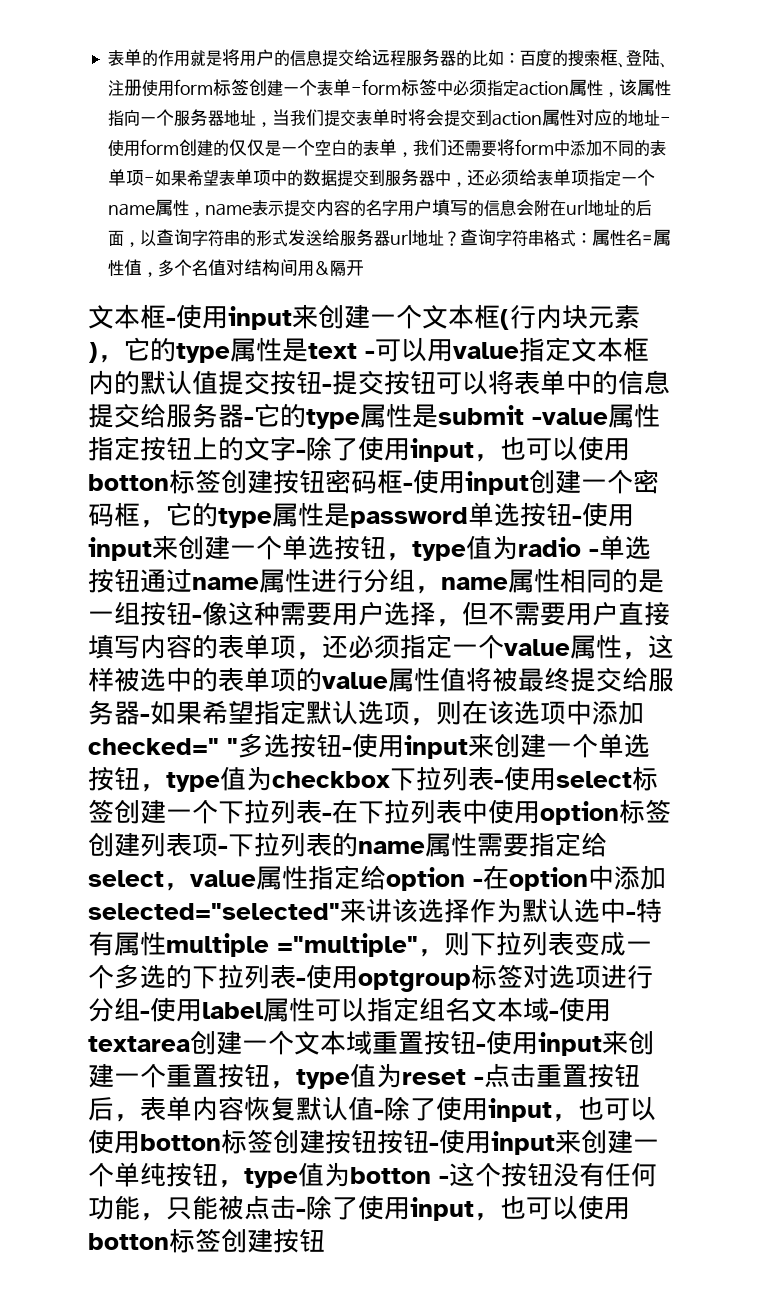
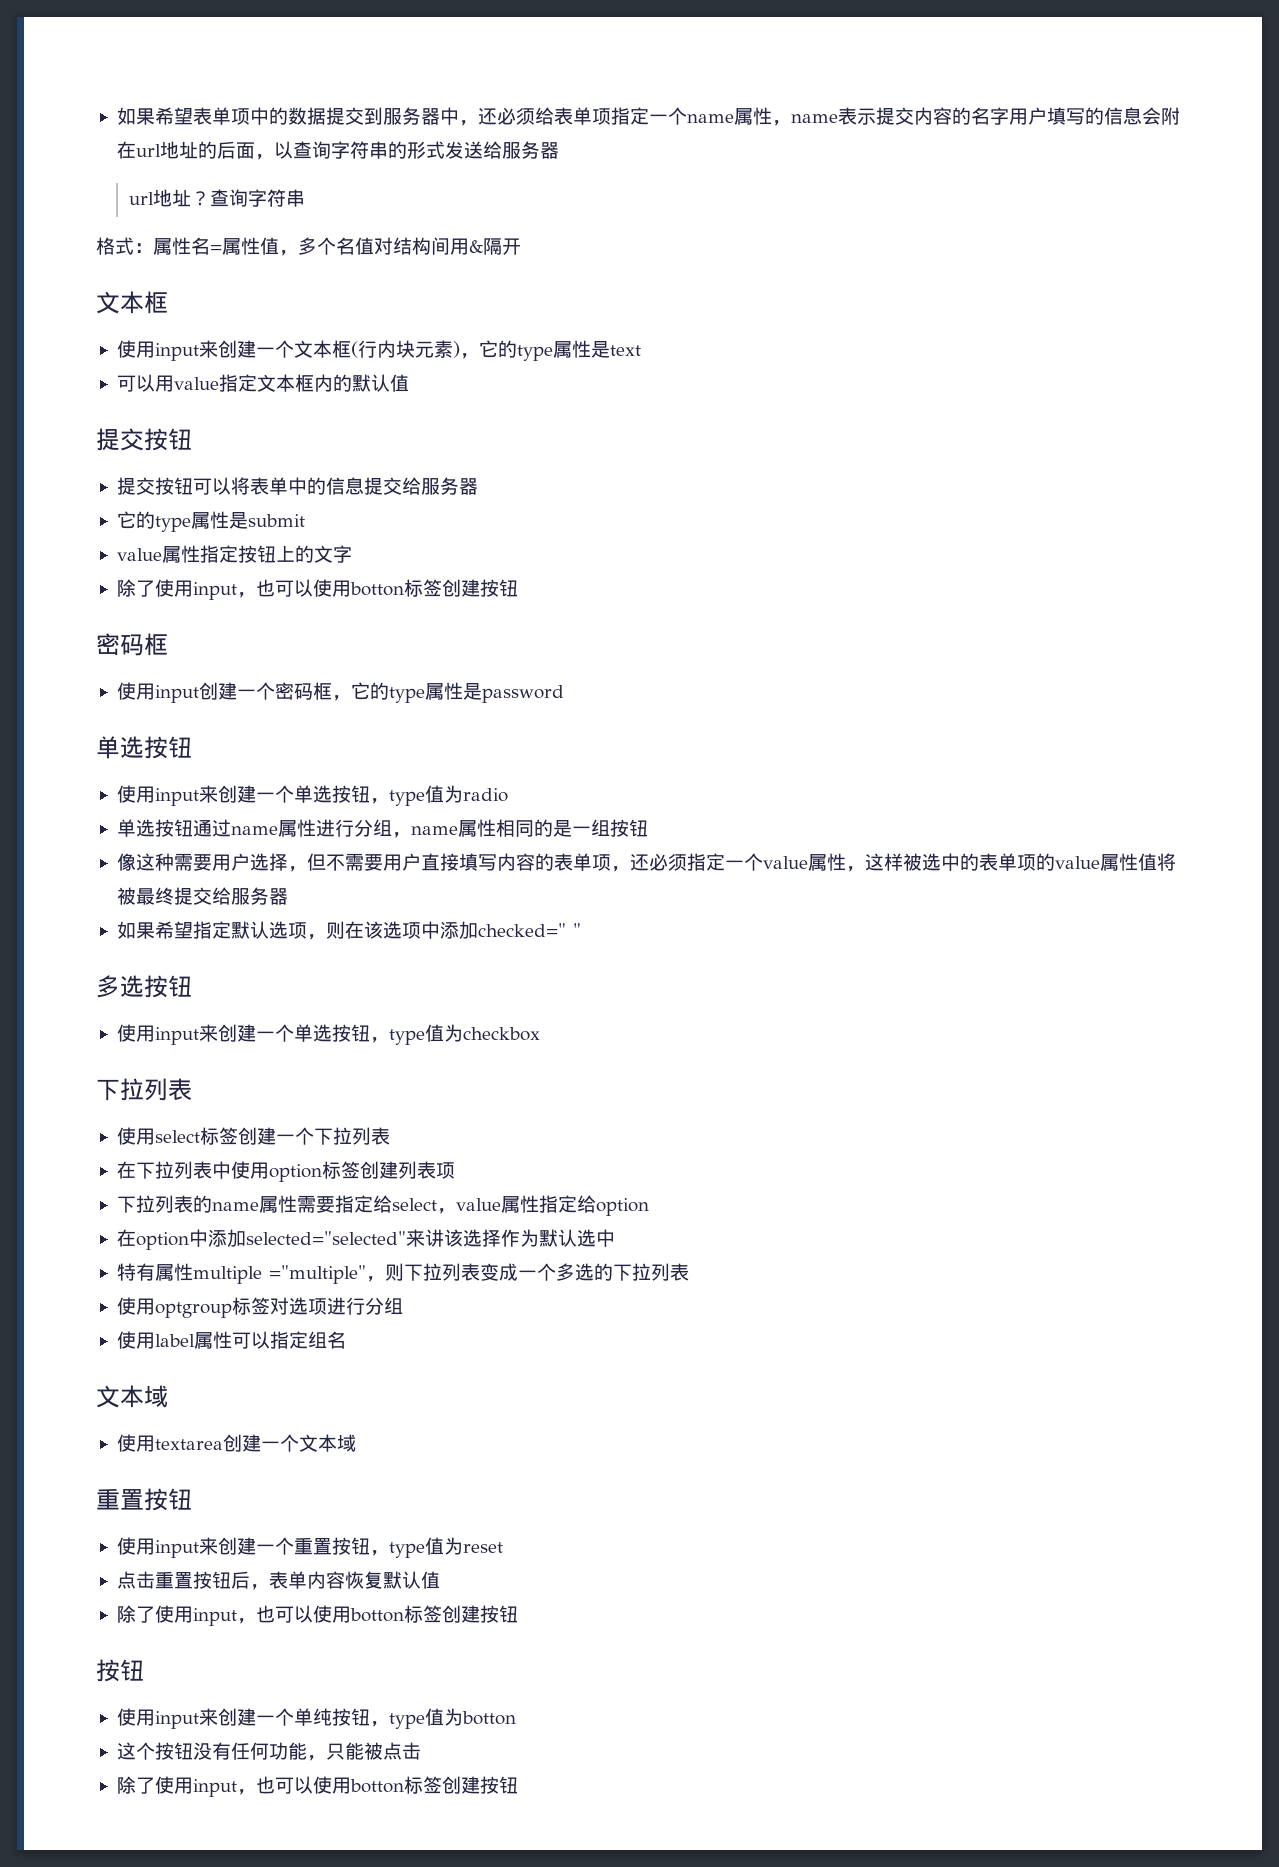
- 表单的作用就是将用户的信息提交给远程服务器的比如：百度的搜索框、登陆、注册使用form标签创建一个表单-form标签中必须指定action属性，该属性指向一个服务器地址，当我们提交表单时将会提交到action属性对应的地址-使用form创建的仅仅是一个空白的表单，我们还需要将form中添加不同的表单项-如果希望表单项中的数据提交到服务器中，还必须给表单项指定一个name属性，name表示提交内容的名字用户填写的信息会附在url地址的后面，以查询字符串的形式发送给服务器url地址？查询字符串格式：属性名=属性值，多个名值对结构间用&隔开
- 文本框-使用input来创建一个文本框(行内块元素)，它的type属性是text -可以用value指定文本框内的默认值提交按钮-提交按钮可以将表单中的信息提交给服务器-它的type属性是submit -value属性指定按钮上的文字-除了使用input，也可以使用botton标签创建按钮密码框-使用input创建一个密码框，它的type属性是password单选按钮-使用input来创建一个单选按钮，type值为radio -单选按钮通过name属性进行分组，name属性相同的是一组按钮-像这种需要用户选择，但不需要用户直接填写内容的表单项，还必须指定一个value属性，这样被选中的表单项的value属性值将被最终提交给服务器-如果希望指定默认选项，则在该选项中添加checked=" "多选按钮-使用input来创建一个单选按钮，type值为checkbox下拉列表-使用select标签创建一个下拉列表-在下拉列表中使用option标签创建列表项-下拉列表的name属性需要指定给select，value属性指定给option -在option中添加selected="selected"来讲该选择作为默认选中-特有属性multiple ="multiple"，则下拉列表变成一个多选的下拉列表-使用optgroup标签对选项进行分组-使用label属性可以指定组名文本域-使用textarea创建一个文本域重置按钮-使用input来创建一个重置按钮，type值为reset -点击重置按钮后，表单内容恢复默认值-除了使用input，也可以使用botton标签创建按钮按钮-使用input来创建一个单纯按钮，type值为botton -这个按钮没有任何功能，只能被点击-除了使用input，也可以使用botton标签创建按钮
+ 如果希望表单项中的数据提交到服务器中，还必须给表单项指定一个name属性，name表示提交内容的名字用户填写的信息会附在url地址的后面，以查询字符串的形式发送给服务器
+ url地址？查询字符串
+ 格式：属性名=属性值，多个名值对结构间用&隔开
+ 文本框
+ 使用input来创建一个文本框(行内块元素)，它的type属性是text
+ 可以用value指定文本框内的默认值
+ 提交按钮
+ 提交按钮可以将表单中的信息提交给服务器
+ 它的type属性是submit
+ value属性指定按钮上的文字
+ 除了使用input，也可以使用botton标签创建按钮
+ 密码框
+ 使用input创建一个密码框，它的type属性是password
+ 单选按钮
+ 使用input来创建一个单选按钮，type值为radio
+ 单选按钮通过name属性进行分组，name属性相同的是一组按钮
+ 像这种需要用户选择，但不需要用户直接填写内容的表单项，还必须指定一个value属性，这样被选中的表单项的value属性值将被最终提交给服务器
+ 如果希望指定默认选项，则在该选项中添加checked=" "
+ 多选按钮
+ 使用input来创建一个单选按钮，type值为checkbox
+ 下拉列表
+ 使用select标签创建一个下拉列表
+ 在下拉列表中使用option标签创建列表项
+ 下拉列表的name属性需要指定给select，value属性指定给option
+ 在option中添加selected="selected"来讲该选择作为默认选中
+ 特有属性multiple ="multiple"，则下拉列表变成一个多选的下拉列表
+ 使用optgroup标签对选项进行分组
+ 使用label属性可以指定组名
+ 文本域
+ 使用textarea创建一个文本域
+ 重置按钮
+ 使用input来创建一个重置按钮，type值为reset
+ 点击重置按钮后，表单内容恢复默认值
+ 除了使用input，也可以使用botton标签创建按钮
+ 按钮
+ 使用input来创建一个单纯按钮，type值为botton
+ 这个按钮没有任何功能，只能被点击
+ 除了使用input，也可以使用botton标签创建按钮

